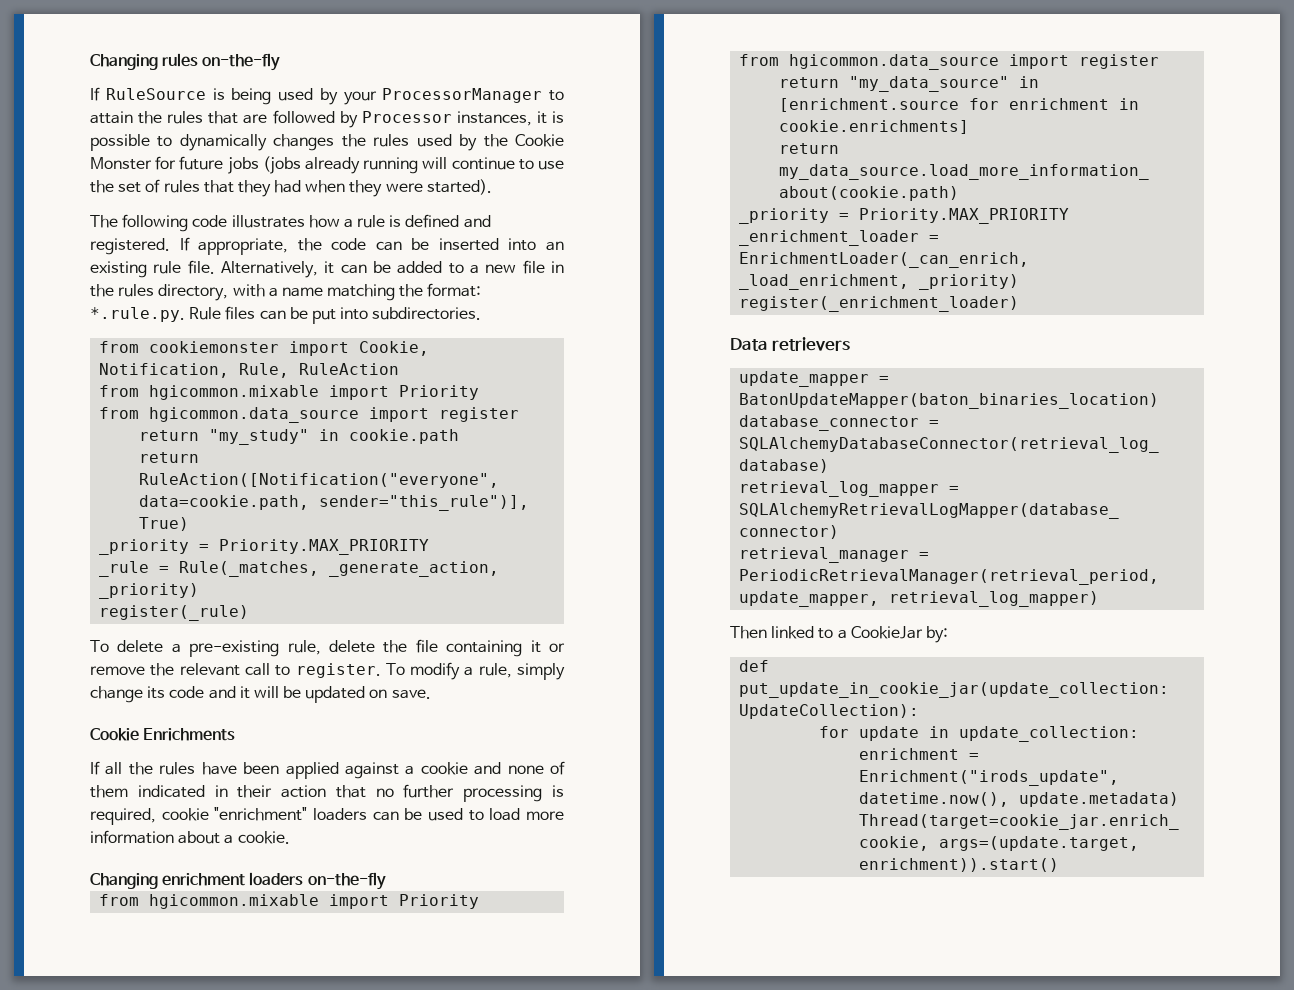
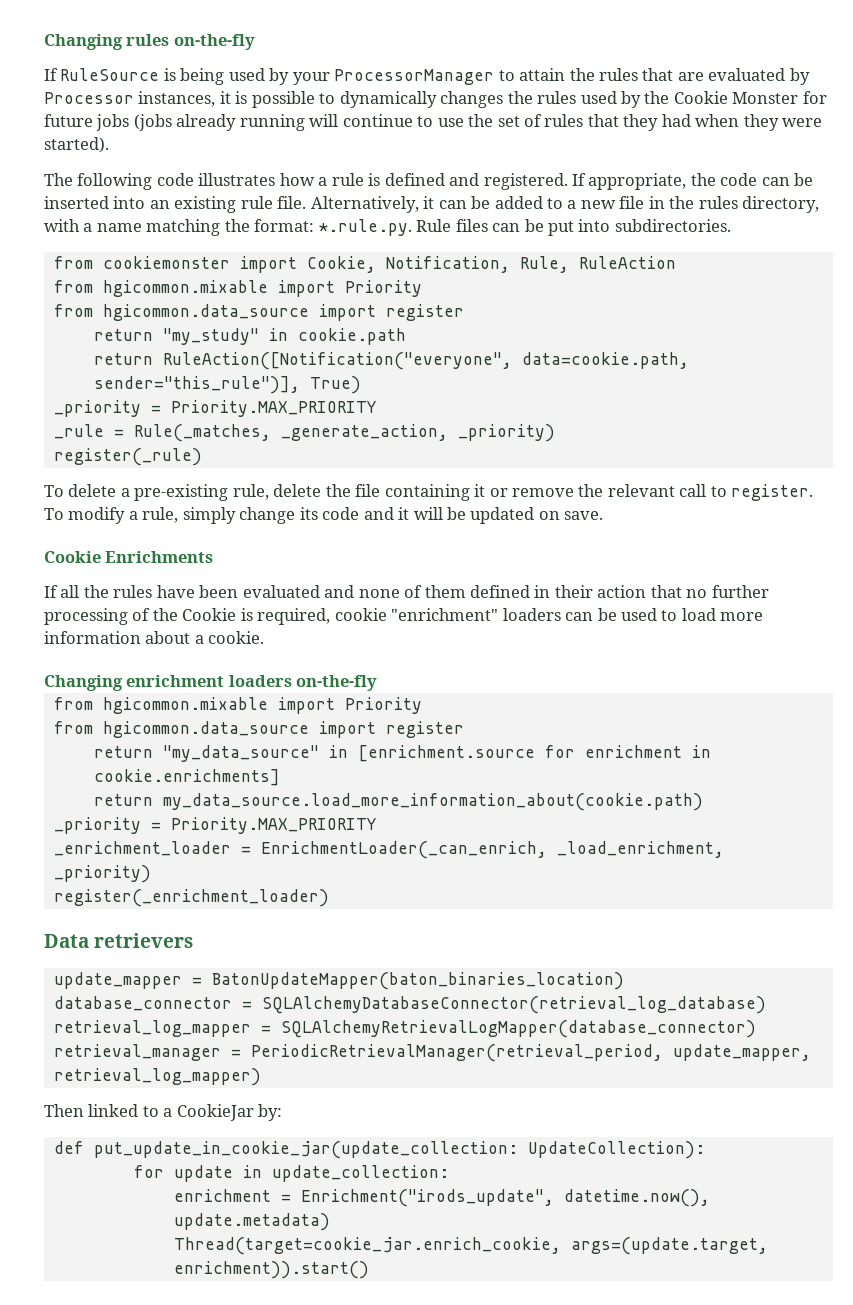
- If RuleSource is being used by your ProcessorManager to attain the rules that are followed by Processor instances, it is possible to dynamically changes the rules used by the Cookie Monster for future jobs (jobs already running will continue to use the set of rules that they had when they were started).
+ If RuleSource is being used by your ProcessorManager to attain the rules that are evaluated by Processor instances, it is possible to dynamically changes the rules used by the Cookie Monster for future jobs (jobs already running will continue to use the set of rules that they had when they were started).
- If all the rules have been applied against a cookie and none of them indicated in their action that no further processing is required, cookie "enrichment" loaders can be used to load more information about a cookie.
+ If all the rules have been evaluated and none of them defined in their action that no further processing of the Cookie is required, cookie "enrichment" loaders can be used to load more information about a cookie.

